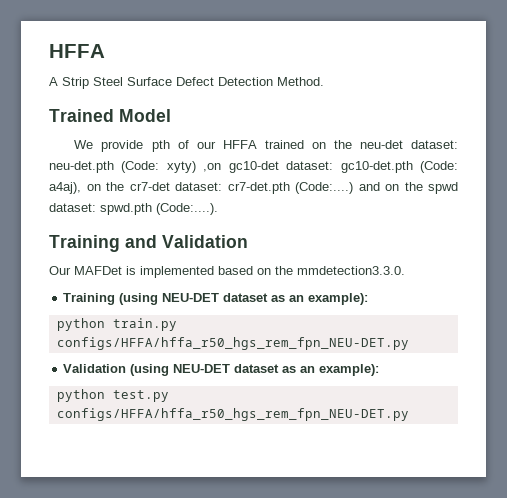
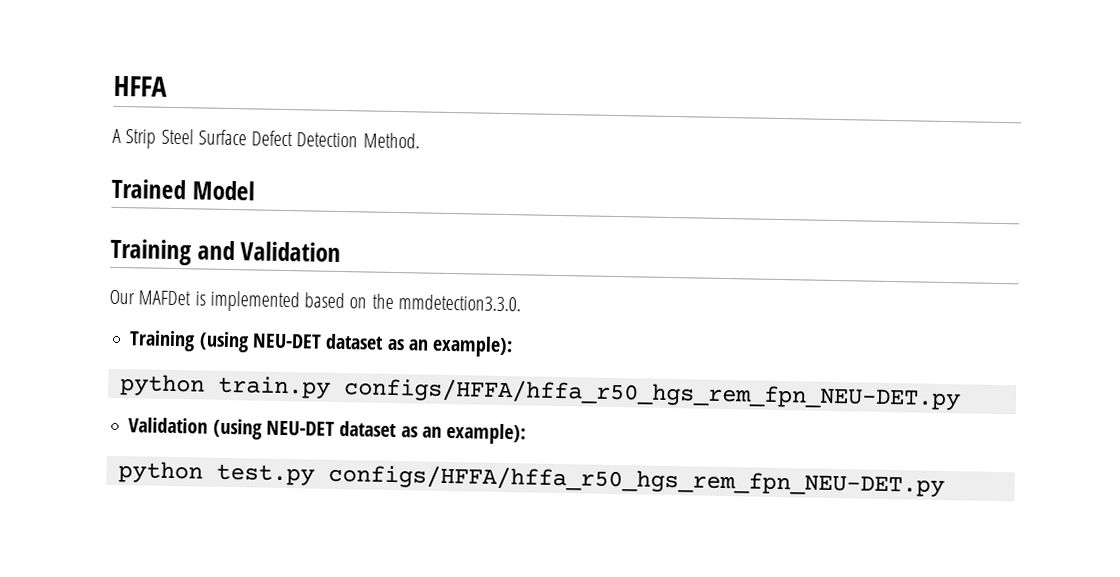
- We provide pth of our HFFA trained on the neu-det dataset: neu-det.pth (Code: xyty) ,on gc10-det dataset: gc10-det.pth (Code: a4aj), on the cr7-det dataset: cr7-det.pth (Code:....) and on the spwd dataset: spwd.pth (Code:....).

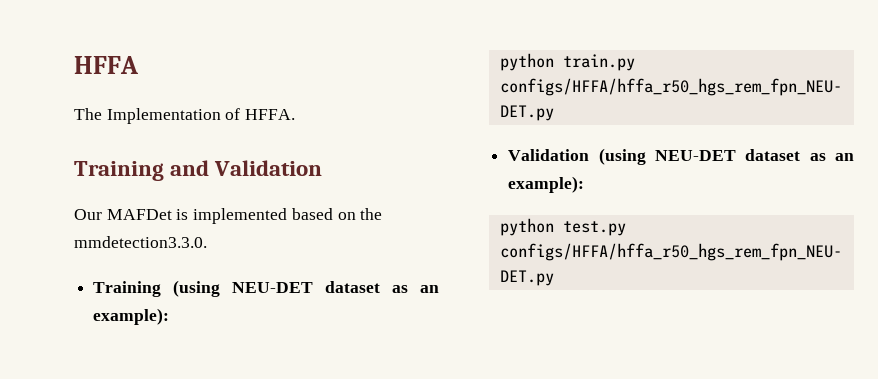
- A Strip Steel Surface Defect Detection Method.
- Trained Model
+ The Implementation of HFFA.

